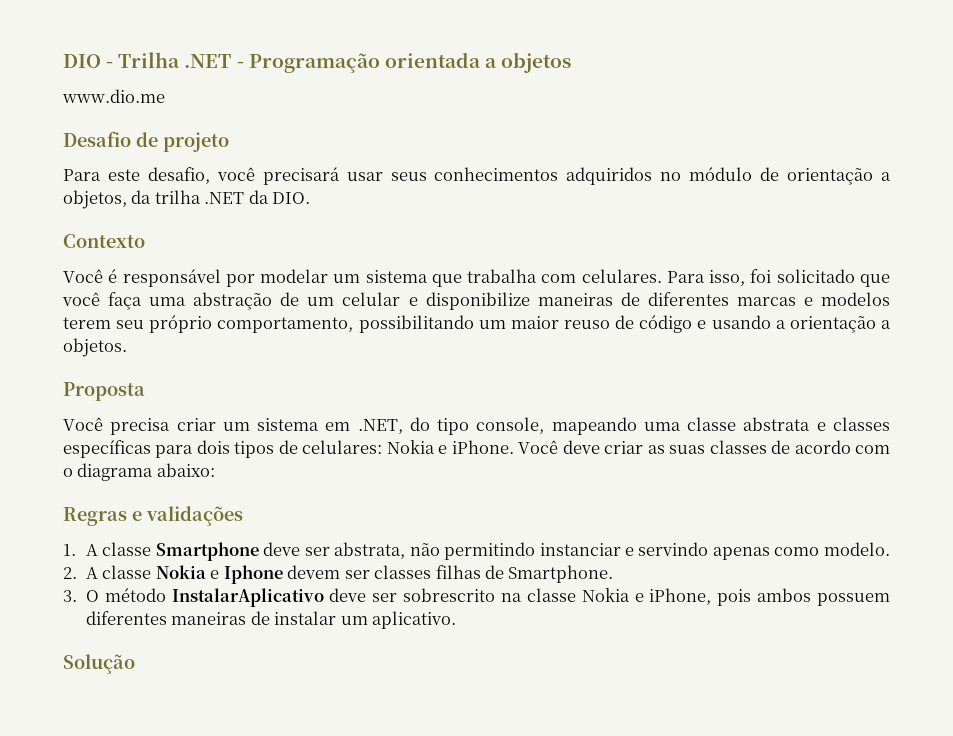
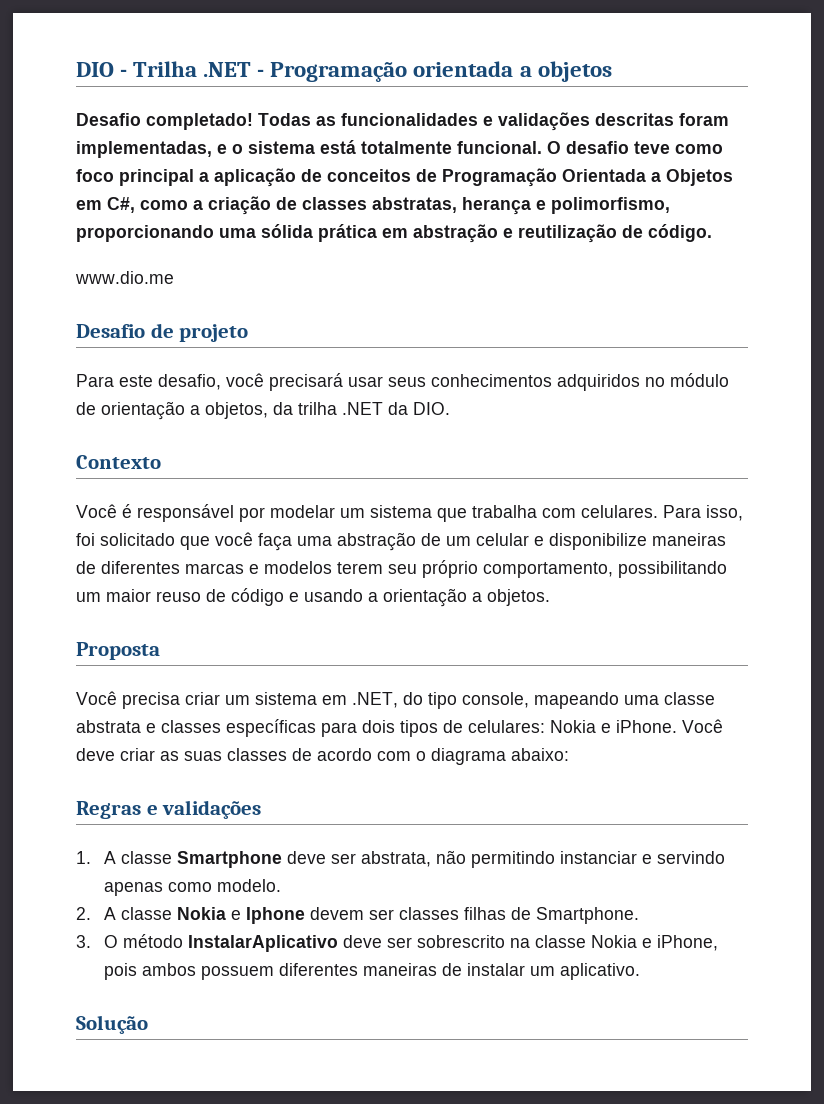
+ Desafio completado! Todas as funcionalidades e validações descritas foram implementadas, e o sistema está totalmente funcional. O desafio teve como foco principal a aplicação de conceitos de Programação Orientada a Objetos em C#, como a criação de classes abstratas, herança e polimorfismo, proporcionando uma sólida prática em abstração e reutilização de código.

